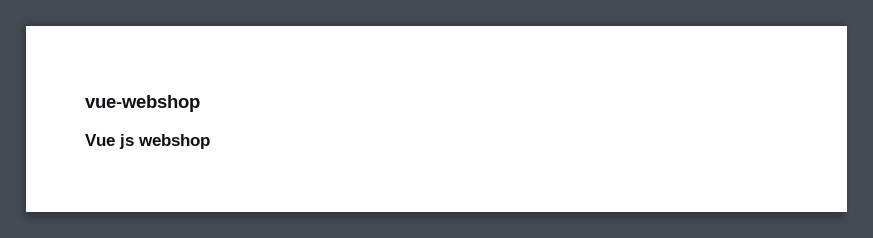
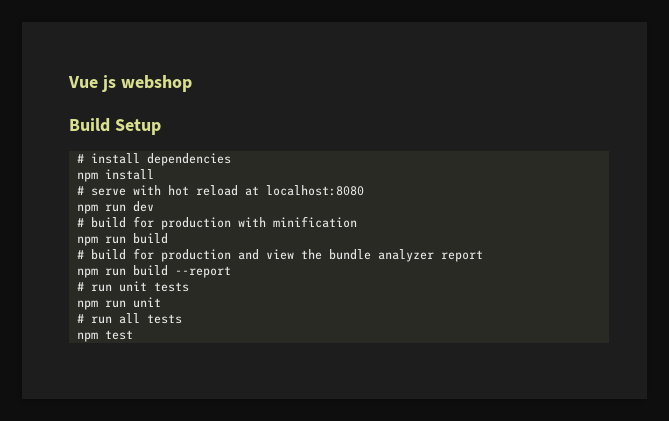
- vue-webshop
+ Build Setup
+ # install dependencies
+ npm install
+ # serve with hot reload at localhost:8080
+ npm run dev
+ # build for production with minification
+ npm run build
+ # build for production and view the bundle analyzer report
+ npm run build --report
+ # run unit tests
+ npm run unit
+ # run all tests
+ npm test

